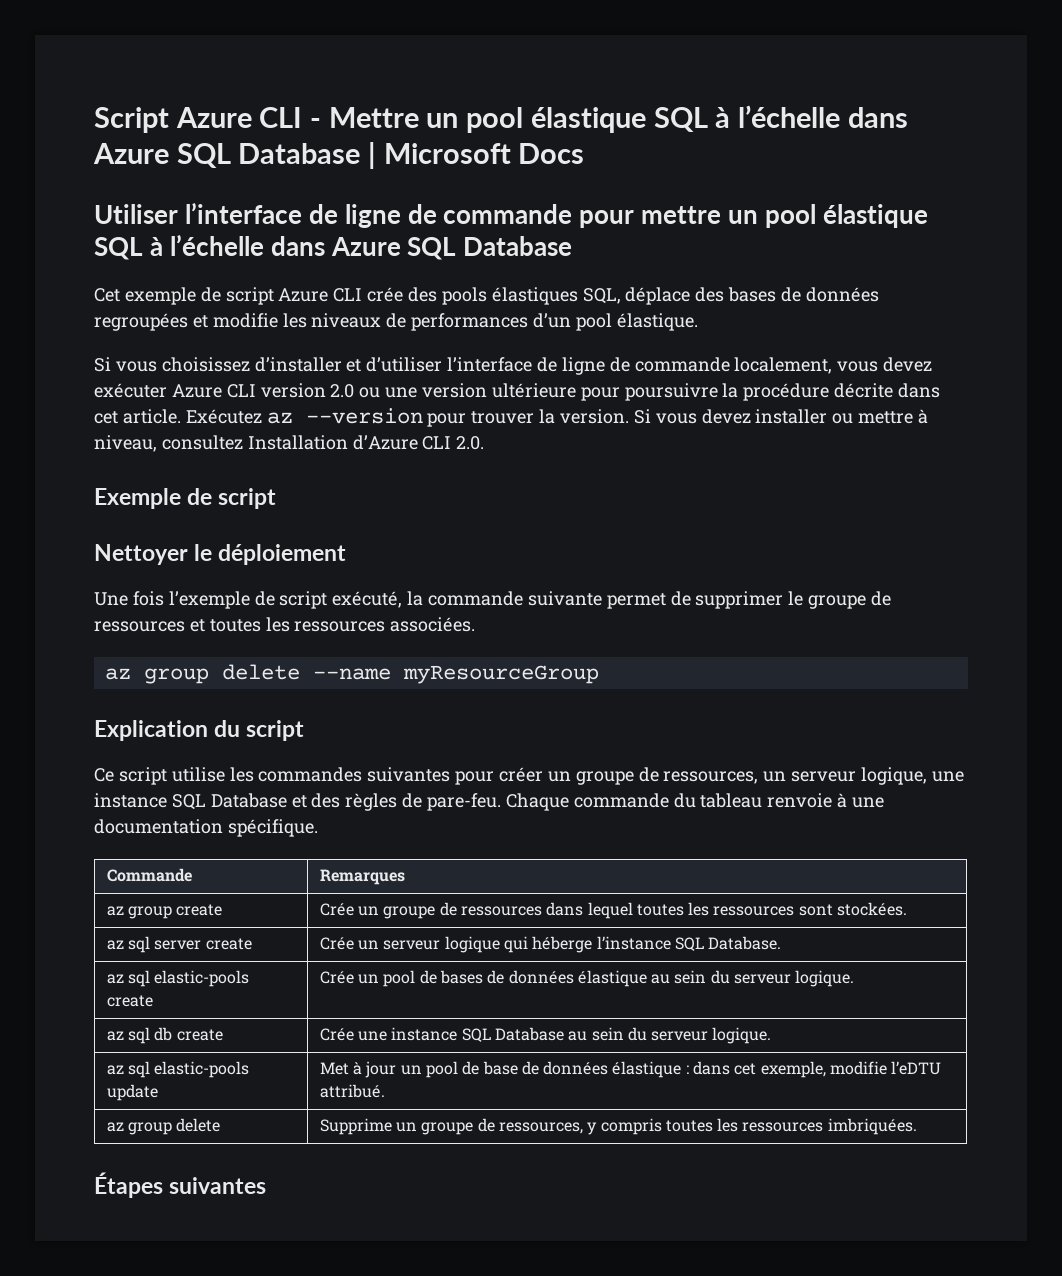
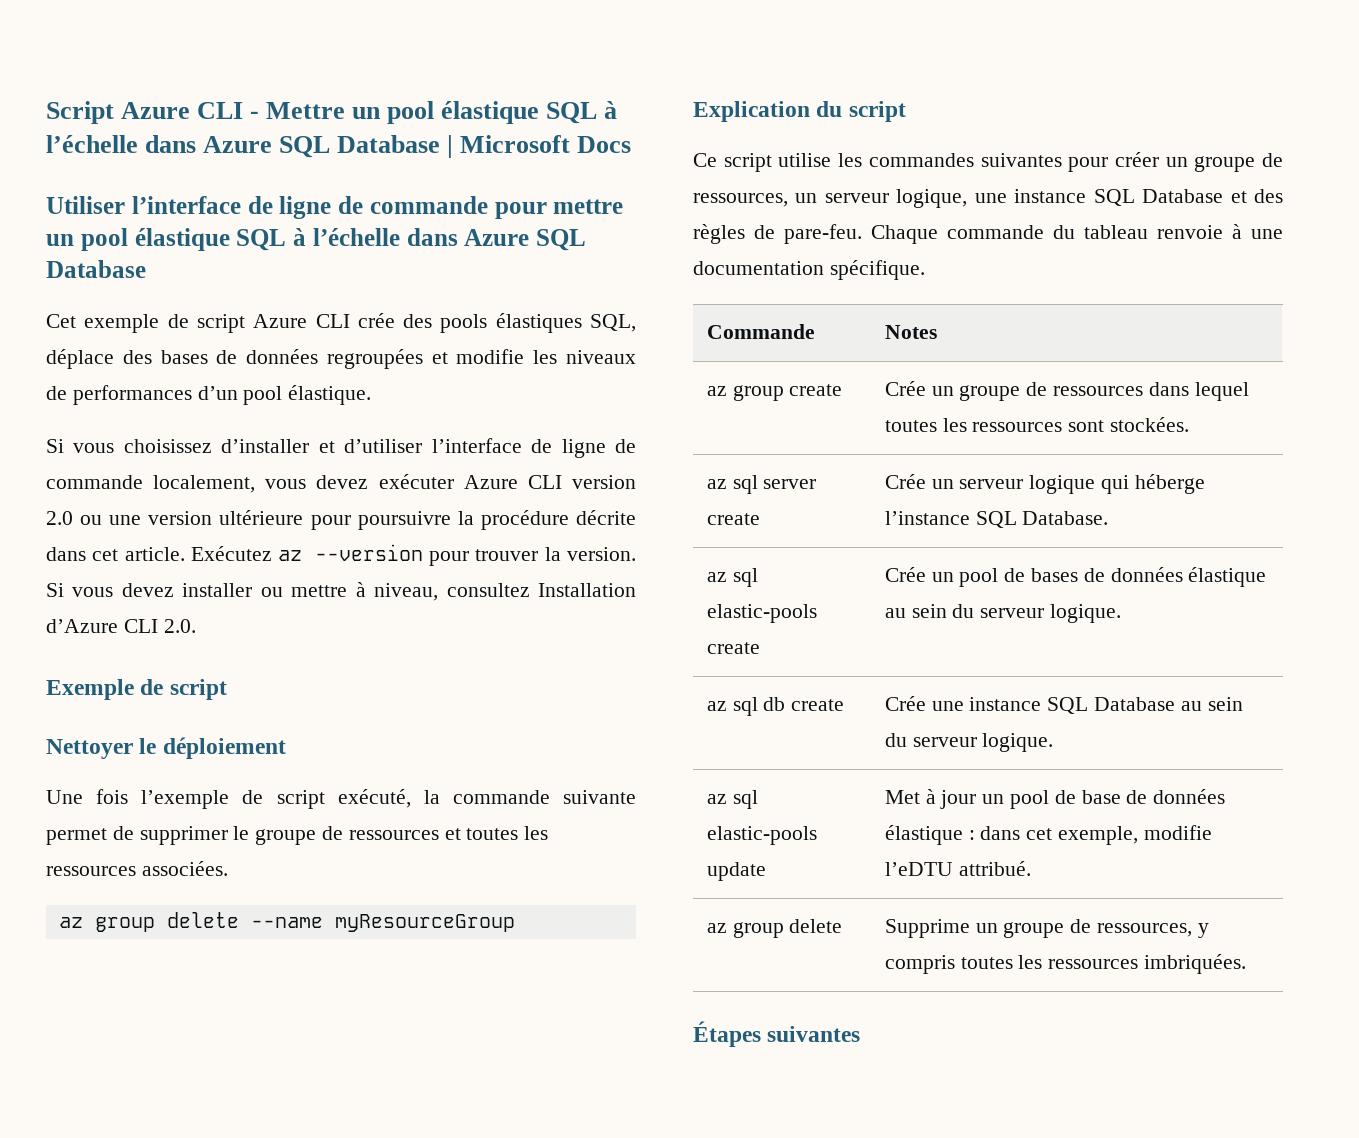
- Commande | Remarques
+ Commande | Notes

